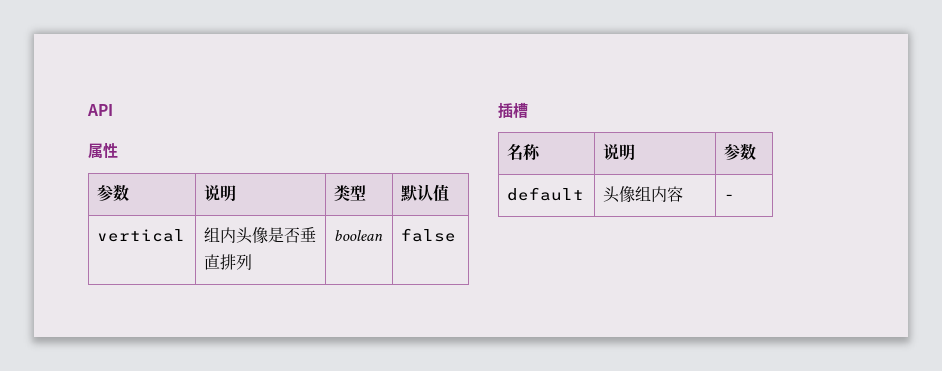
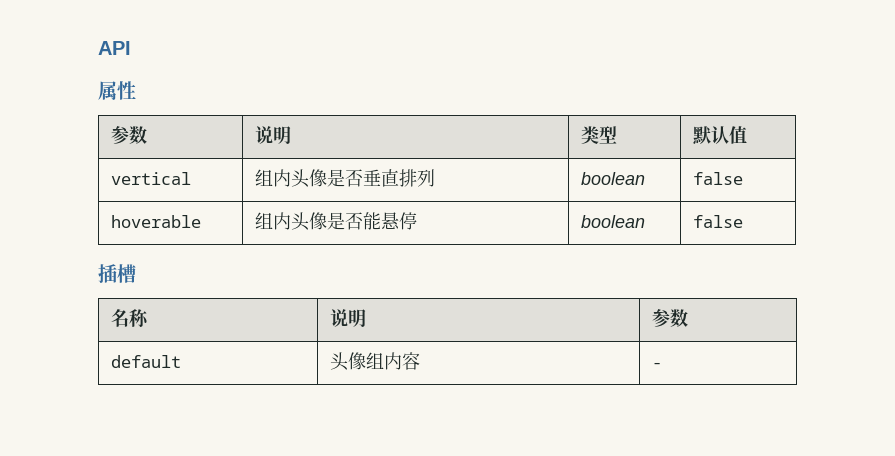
+ hoverable | 组内头像是否能悬停 | boolean | false

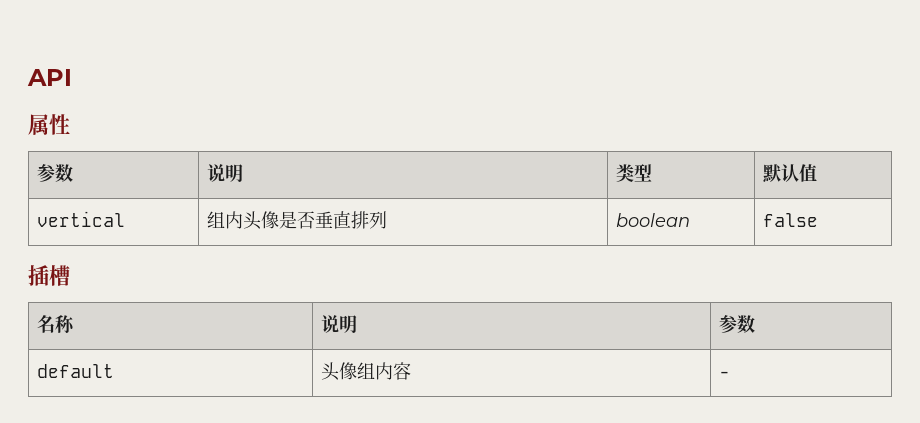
- hoverable | 组内头像是否能悬停 | boolean | false

